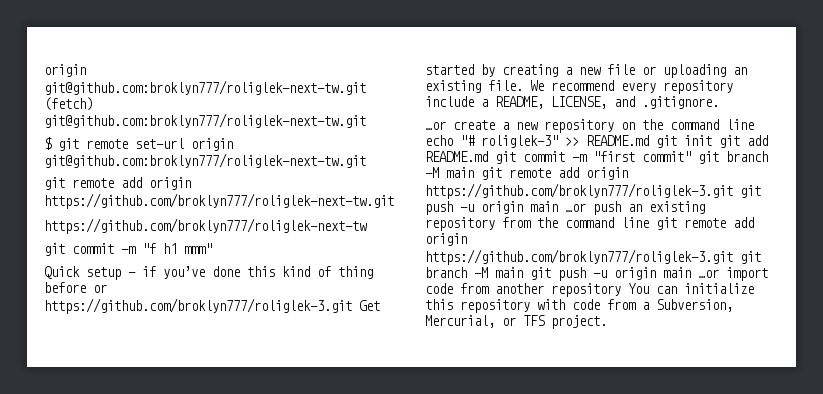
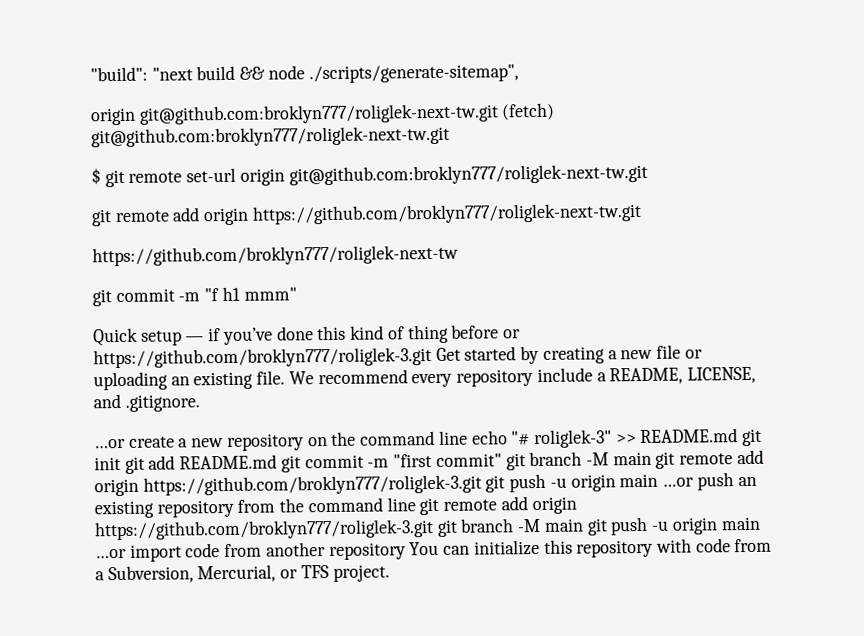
+ "build": "next build && node ./scripts/generate-sitemap",

